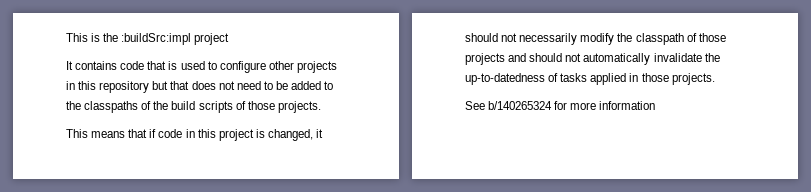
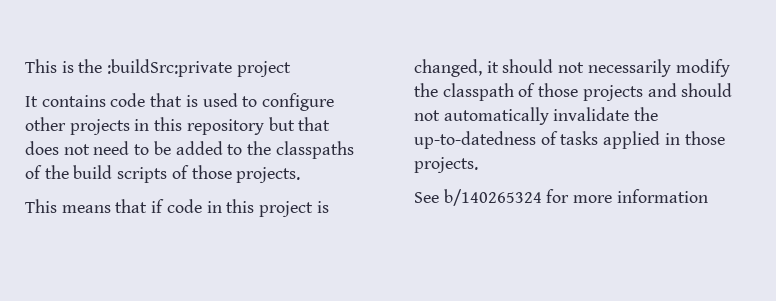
- This is the :buildSrc:impl project
+ This is the :buildSrc:private project

